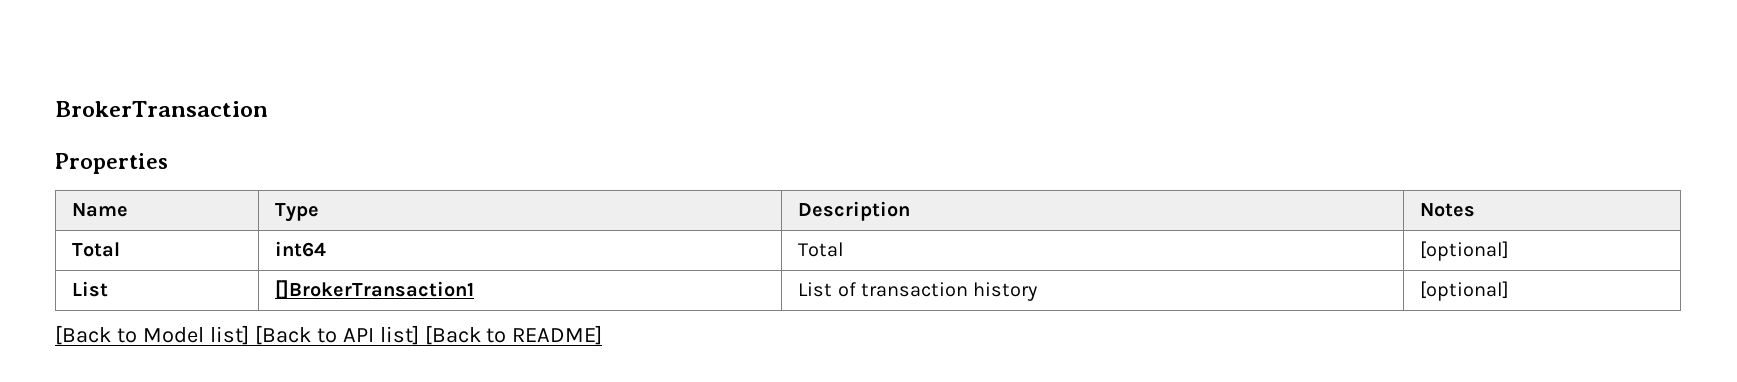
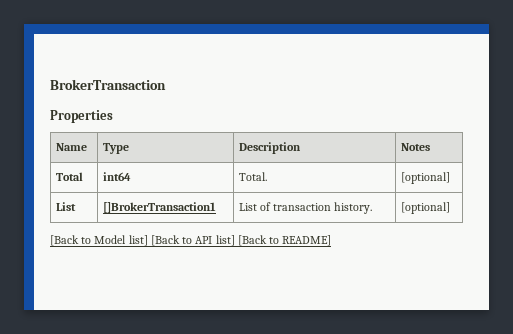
- Total | int64 | Total | [optional]
+ Total | int64 | Total. | [optional]
- List | []BrokerTransaction1 | List of transaction history | [optional]
+ List | []BrokerTransaction1 | List of transaction history. | [optional]

